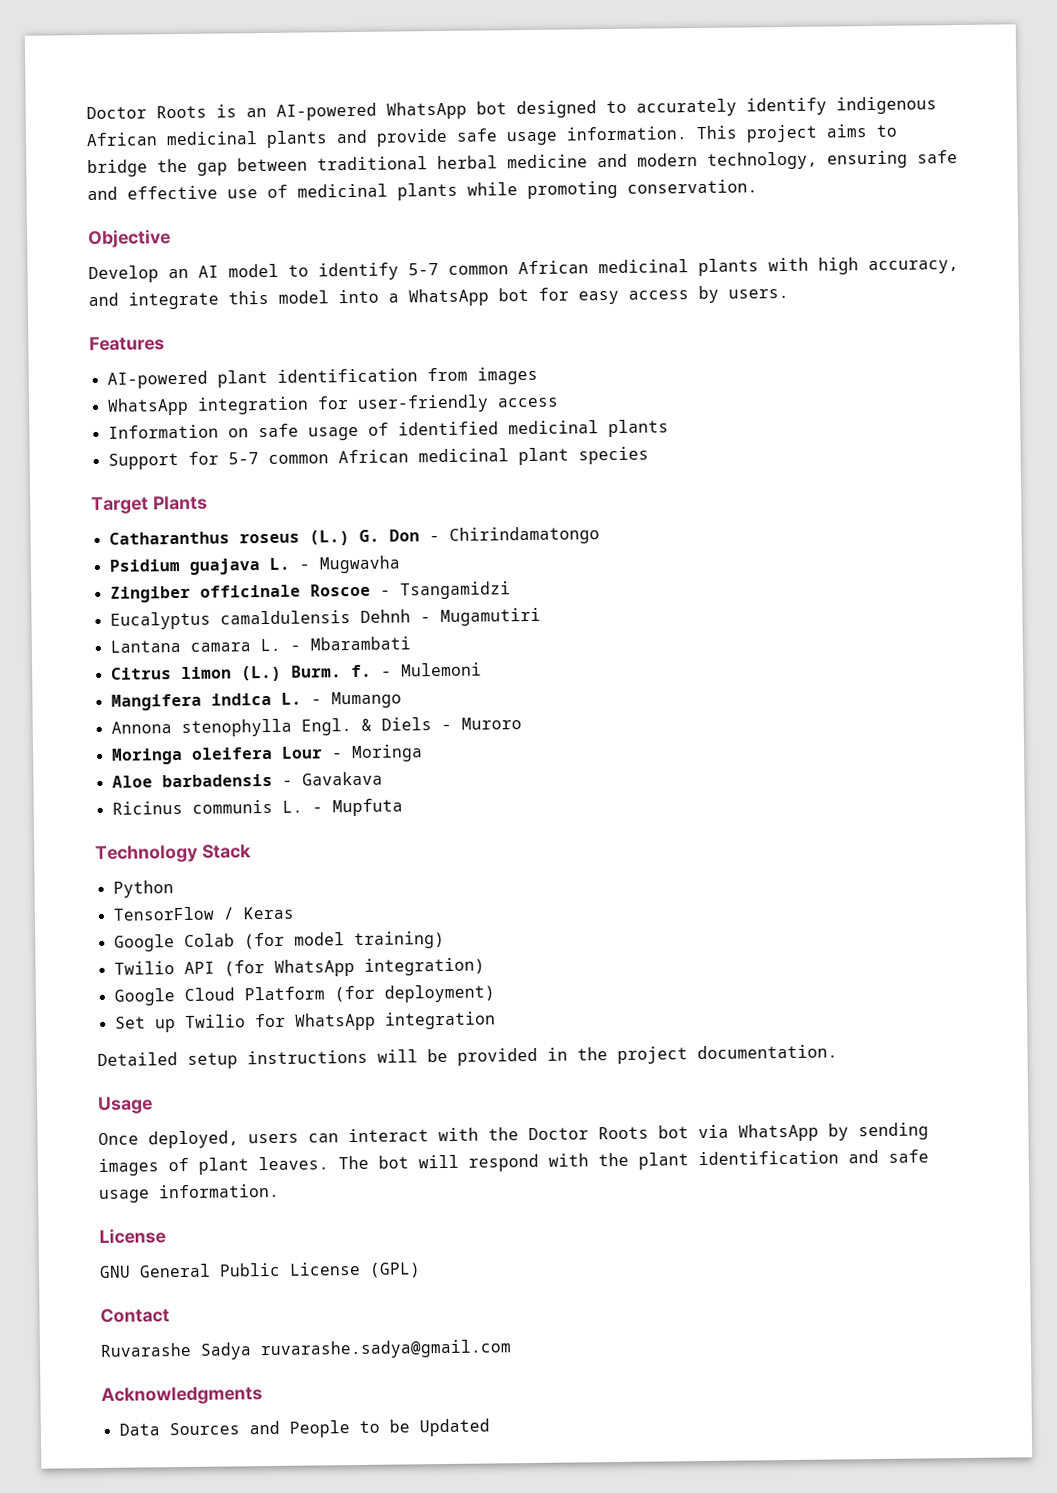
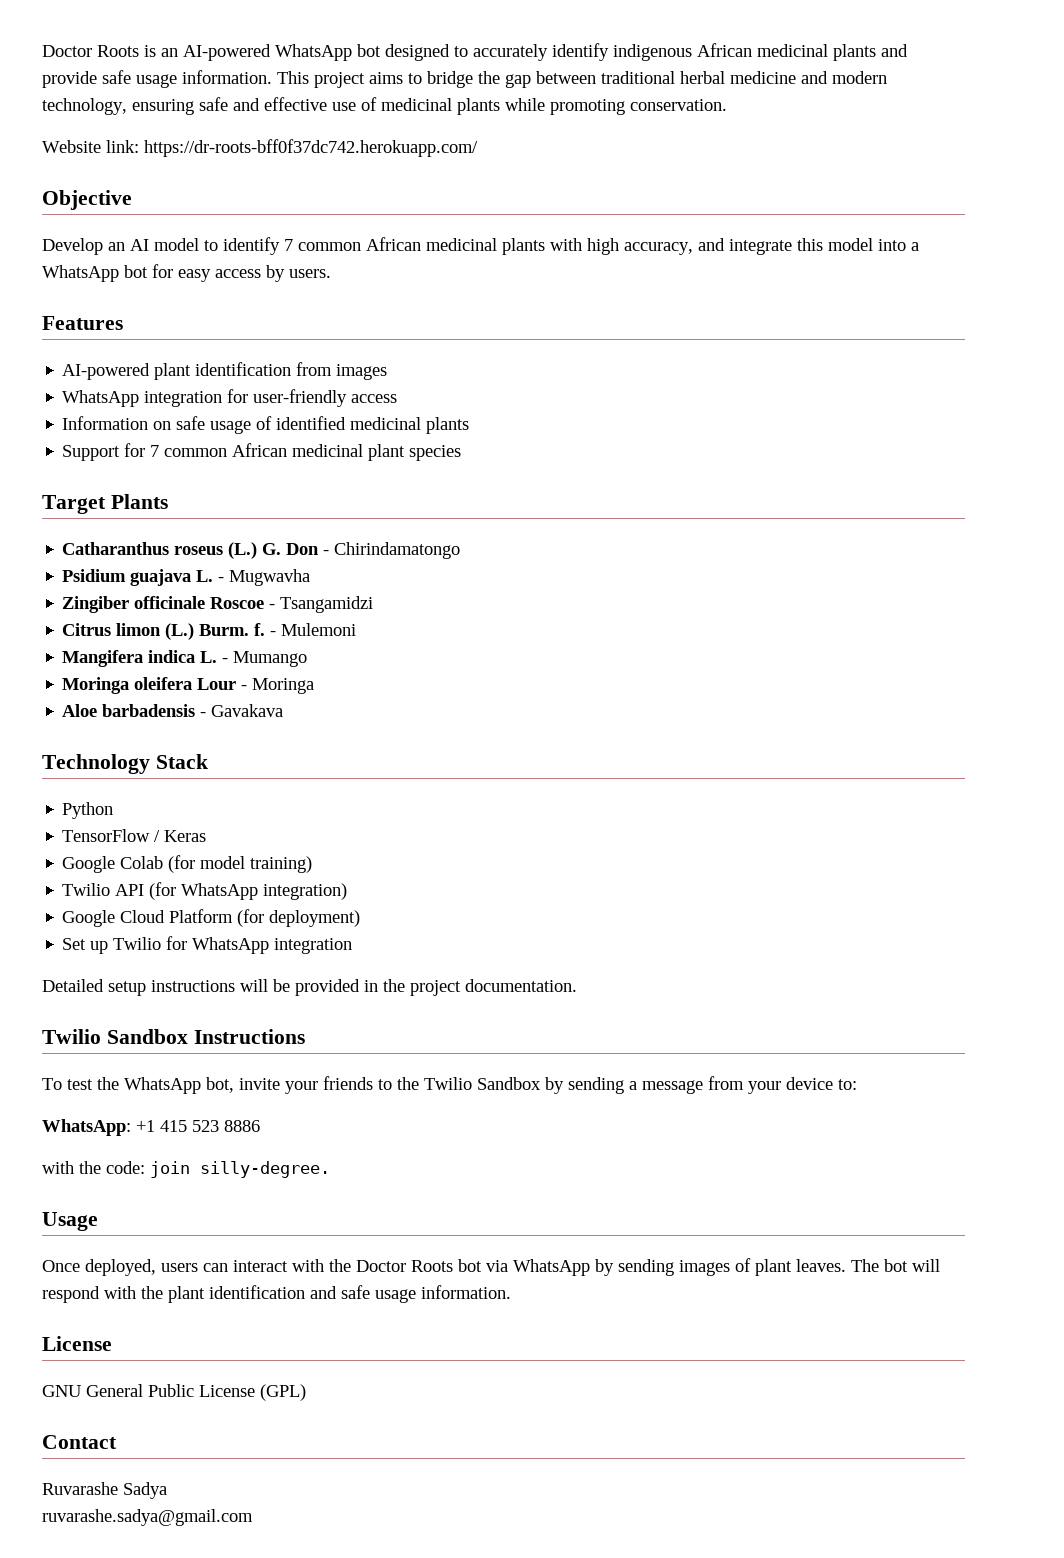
+ Website link: https://dr-roots-bff0f37dc742.herokuapp.com/
- Develop an AI model to identify 5-7 common African medicinal plants with high accuracy, and integrate this model into a WhatsApp bot for easy access by users.
+ Develop an AI model to identify 7 common African medicinal plants with high accuracy, and integrate this model into a WhatsApp bot for easy access by users.
- Support for 5-7 common African medicinal plant species
+ Support for 7 common African medicinal plant species
- Eucalyptus camaldulensis Dehnh - Mugamutiri
- Lantana camara L. - Mbarambati
- Annona stenophylla Engl. & Diels - Muroro
- Ricinus communis L. - Mupfuta
+ Twilio Sandbox Instructions
+ To test the WhatsApp bot, invite your friends to the Twilio Sandbox by sending a message from your device to:
+ WhatsApp: +1 415 523 8886
+ with the code: join silly-degree.
- Ruvarashe Sadya ruvarashe.sadya@gmail.com
+ Ruvarashe Sadya
+ ruvarashe.sadya@gmail.com
- Acknowledgments
- Data Sources and People to be Updated

